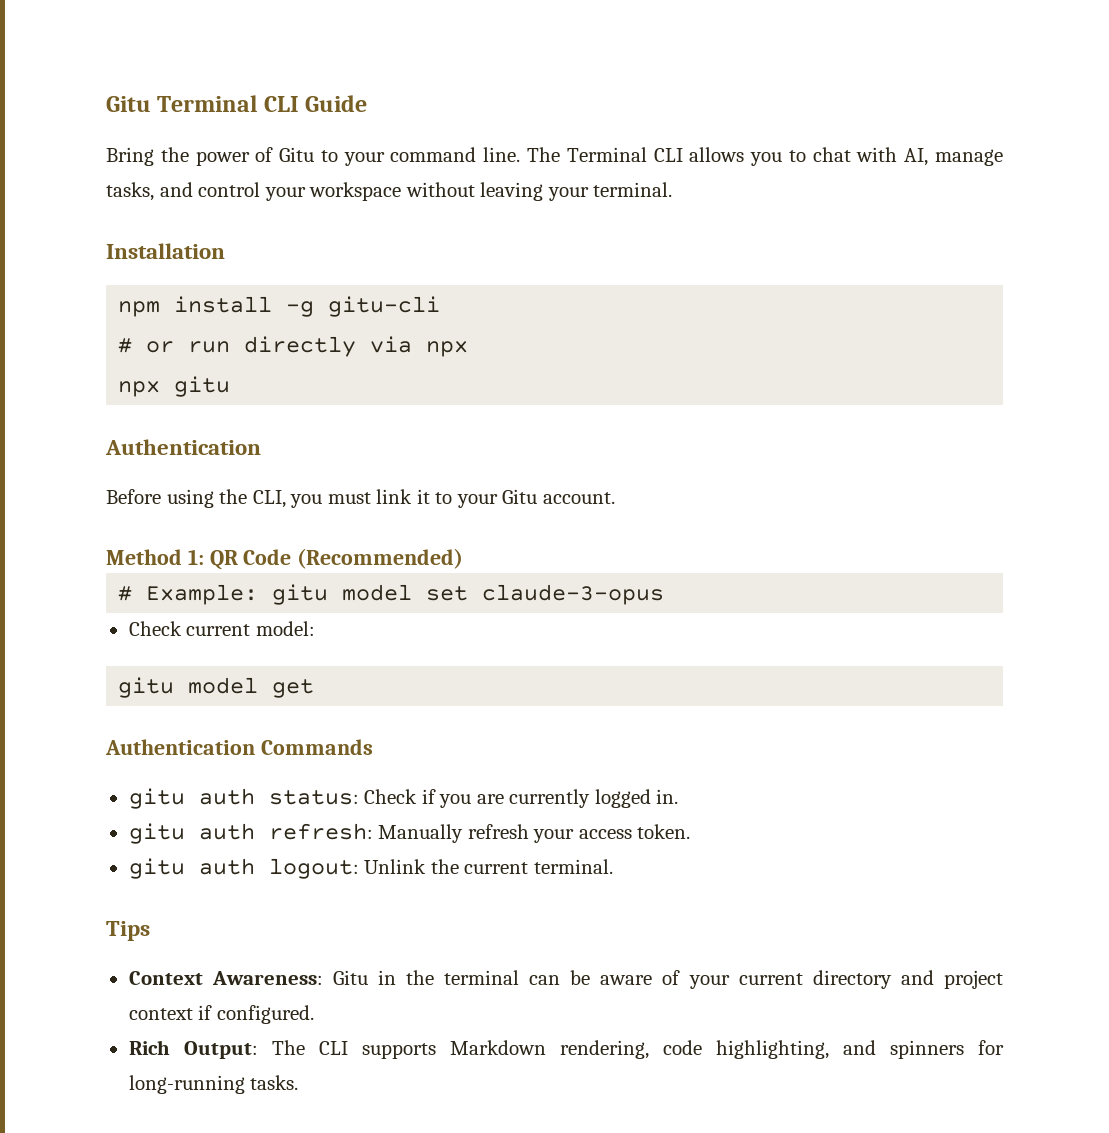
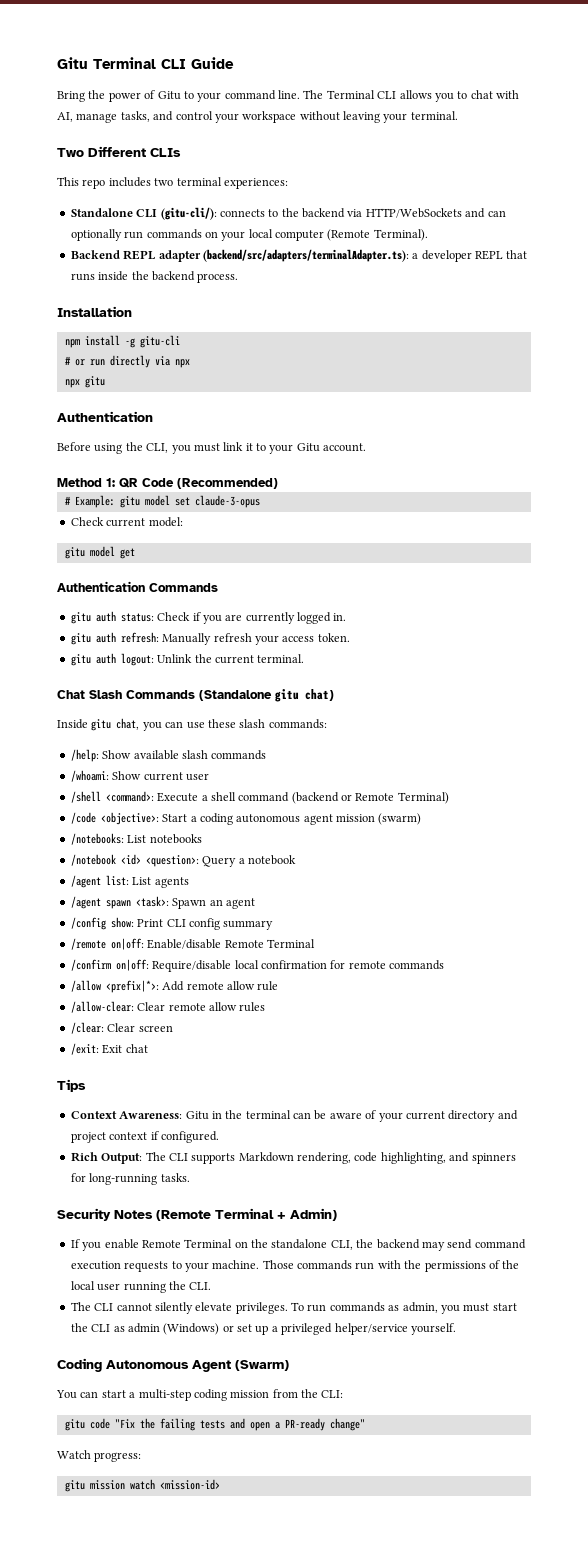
+ Two Different CLIs
+ This repo includes two terminal experiences:
+ Standalone CLI (gitu-cli/): connects to the backend via HTTP/WebSockets and can optionally run commands on your local computer (Remote Terminal).
+ Backend REPL adapter (backend/src/adapters/terminalAdapter.ts): a developer REPL that runs inside the backend process.
+ Chat Slash Commands (Standalone gitu chat)
+ Inside gitu chat, you can use these slash commands:
+ /help: Show available slash commands
+ /whoami: Show current user
+ /shell <command>: Execute a shell command (backend or Remote Terminal)
+ /code <objective>: Start a coding autonomous agent mission (swarm)
+ /notebooks: List notebooks
+ /notebook <id> <question>: Query a notebook
+ /agent list: List agents
+ /agent spawn <task>: Spawn an agent
+ /config show: Print CLI config summary
+ /remote on|off: Enable/disable Remote Terminal
+ /confirm on|off: Require/disable local confirmation for remote commands
+ /allow <prefix|*>: Add remote allow rule
+ /allow-clear: Clear remote allow rules
+ /clear: Clear screen
+ /exit: Exit chat
+ Security Notes (Remote Terminal + Admin)
+ If you enable Remote Terminal on the standalone CLI, the backend may send command execution requests to your machine. Those commands run with the permissions of the local user running the CLI.
+ The CLI cannot silently elevate privileges. To run commands as admin, you must start the CLI as admin (Windows) or set up a privileged helper/service yourself.
+ Coding Autonomous Agent (Swarm)
+ You can start a multi-step coding mission from the CLI:
+ gitu code "Fix the failing tests and open a PR-ready change"
+ Watch progress:
+ gitu mission watch <mission-id>

